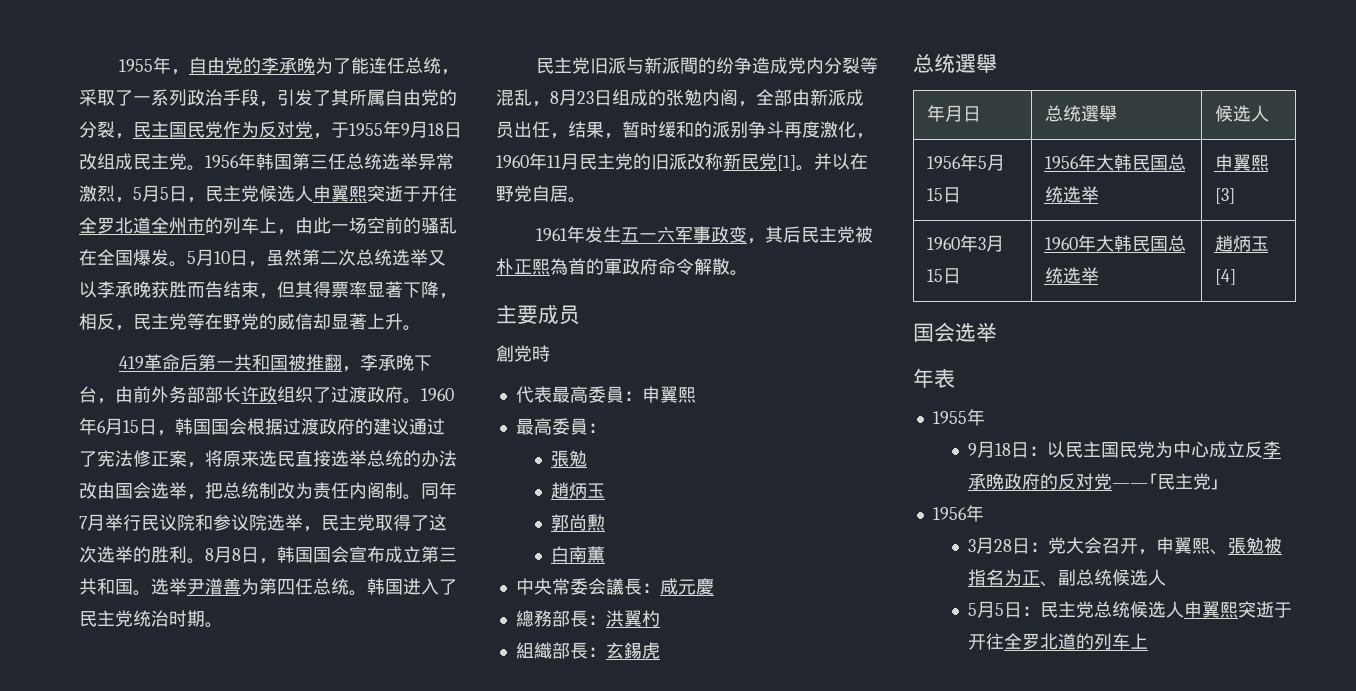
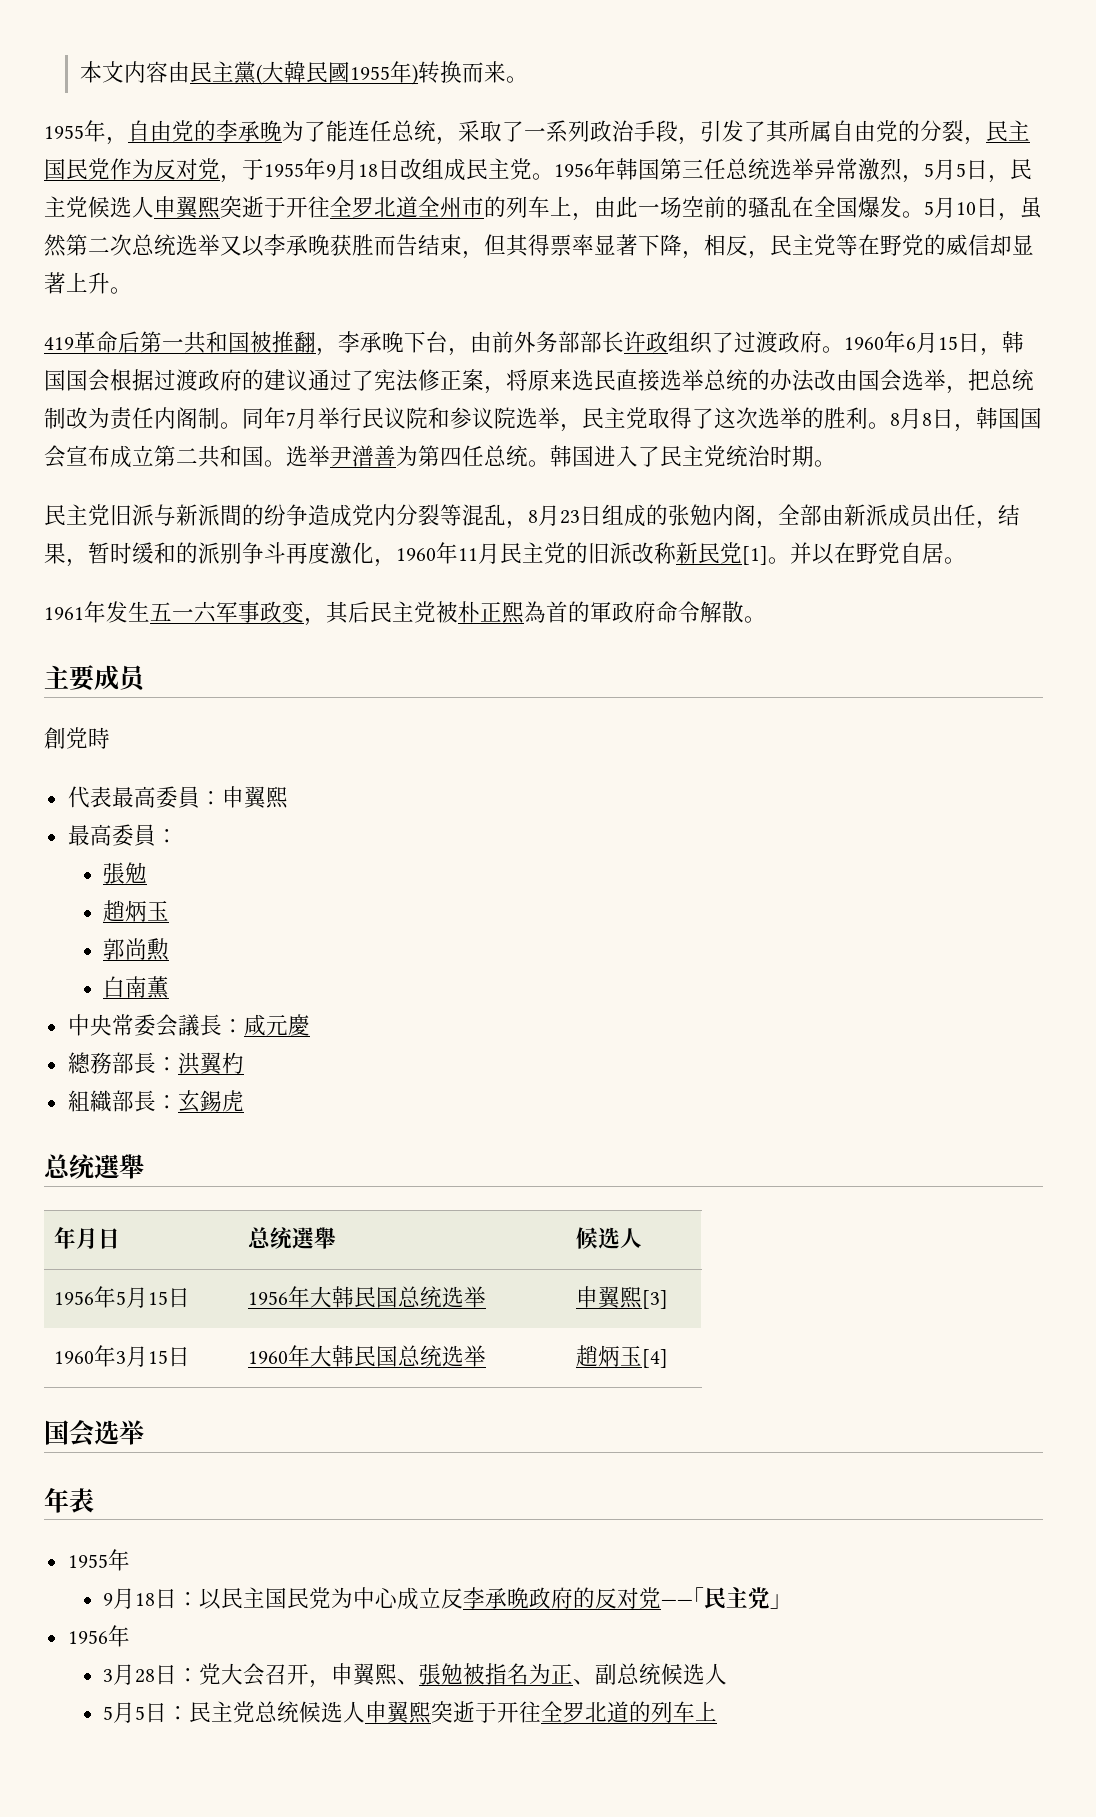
+ 本文内容由民主黨(大韓民國1955年)转换而来。
- 8月8日，韩国国会宣布成立第三共和国。
+ 8月8日，韩国国会宣布成立第二共和国。

